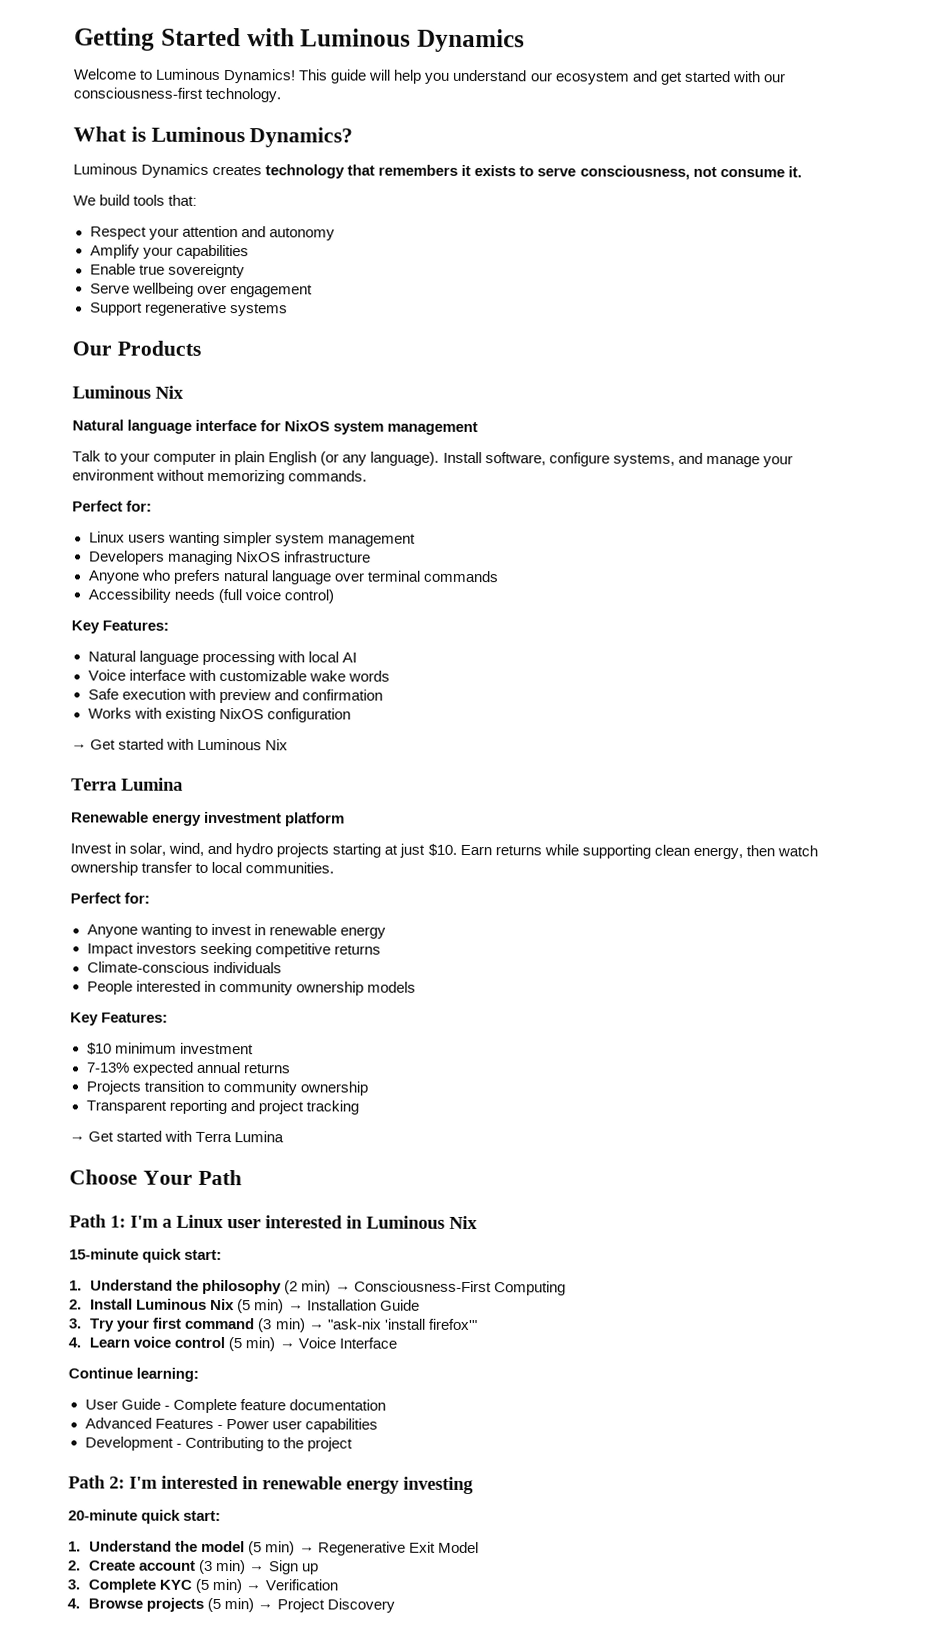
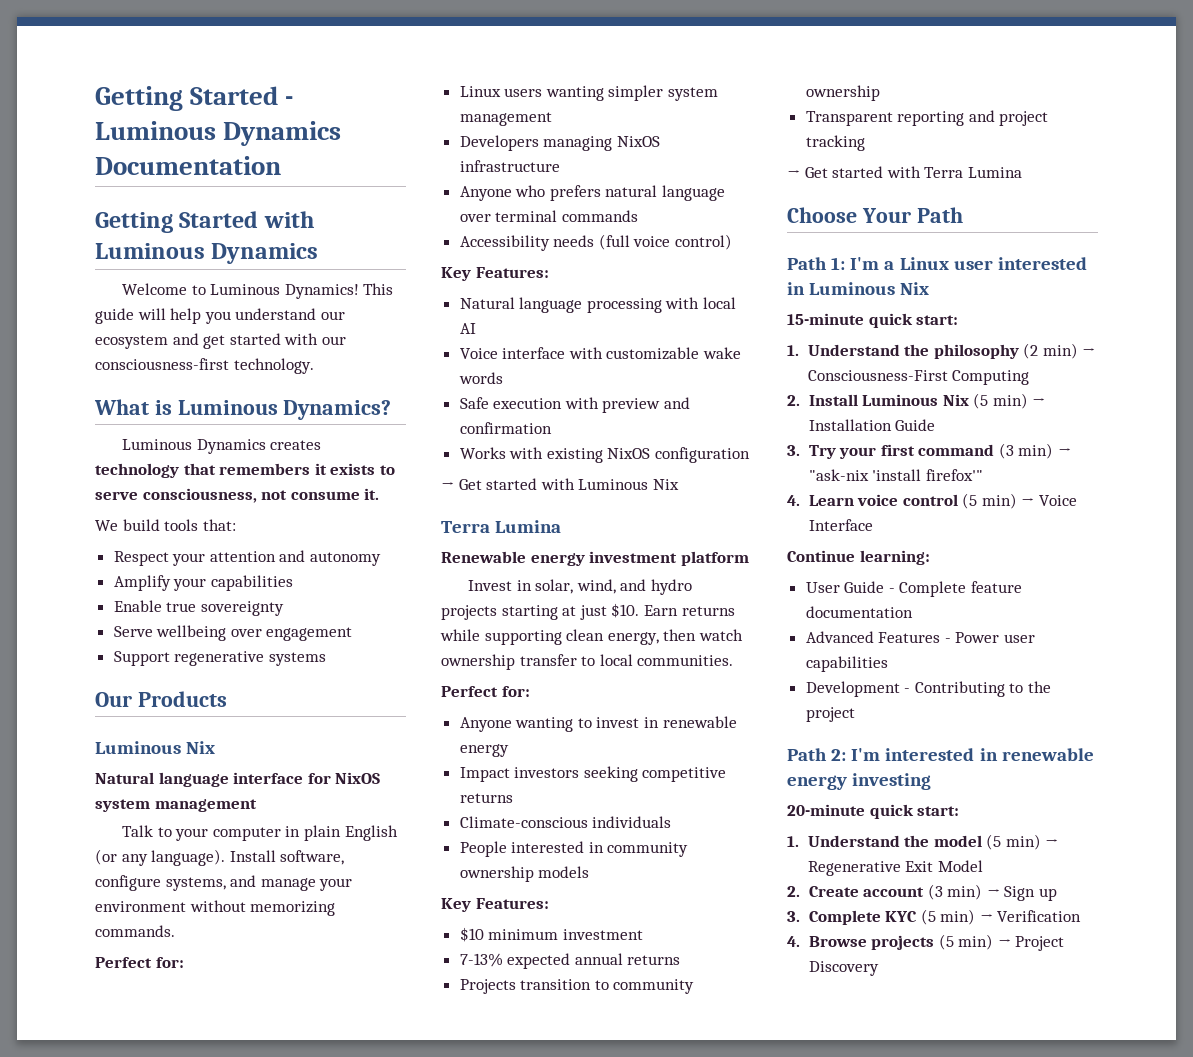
+ Getting Started - Luminous Dynamics Documentation

